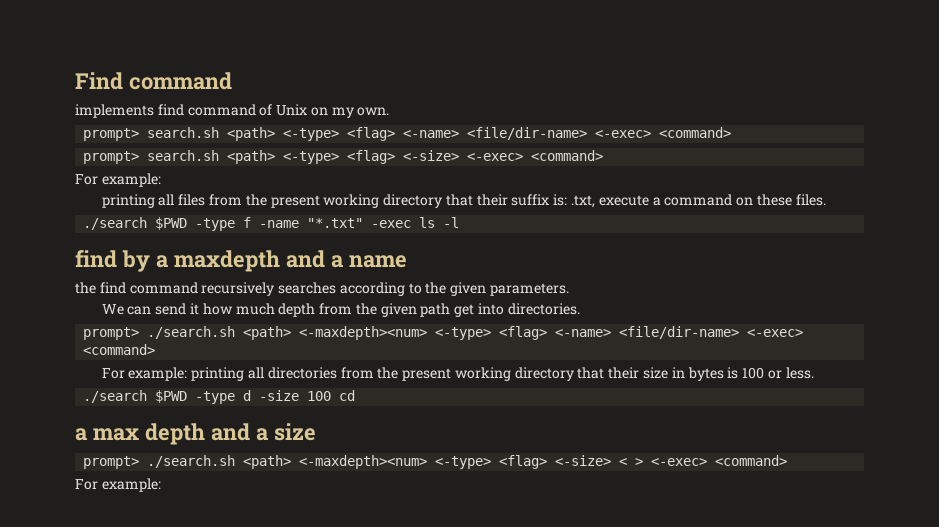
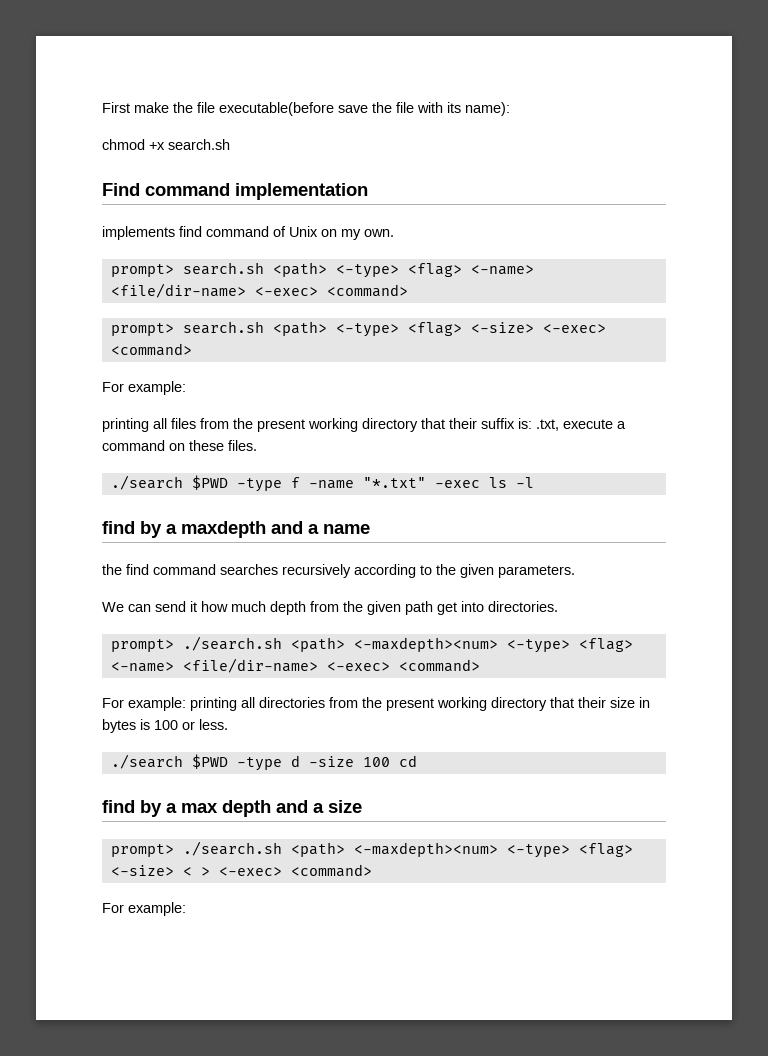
+ First make the file executable(before save the file with its name):
+ chmod +x search.sh
- Find command
+ Find command implementation
- the find command recursively searches according to the given parameters.
+ the find command searches recursively according to the given parameters.
- a max depth and a size
+ find by a max depth and a size

